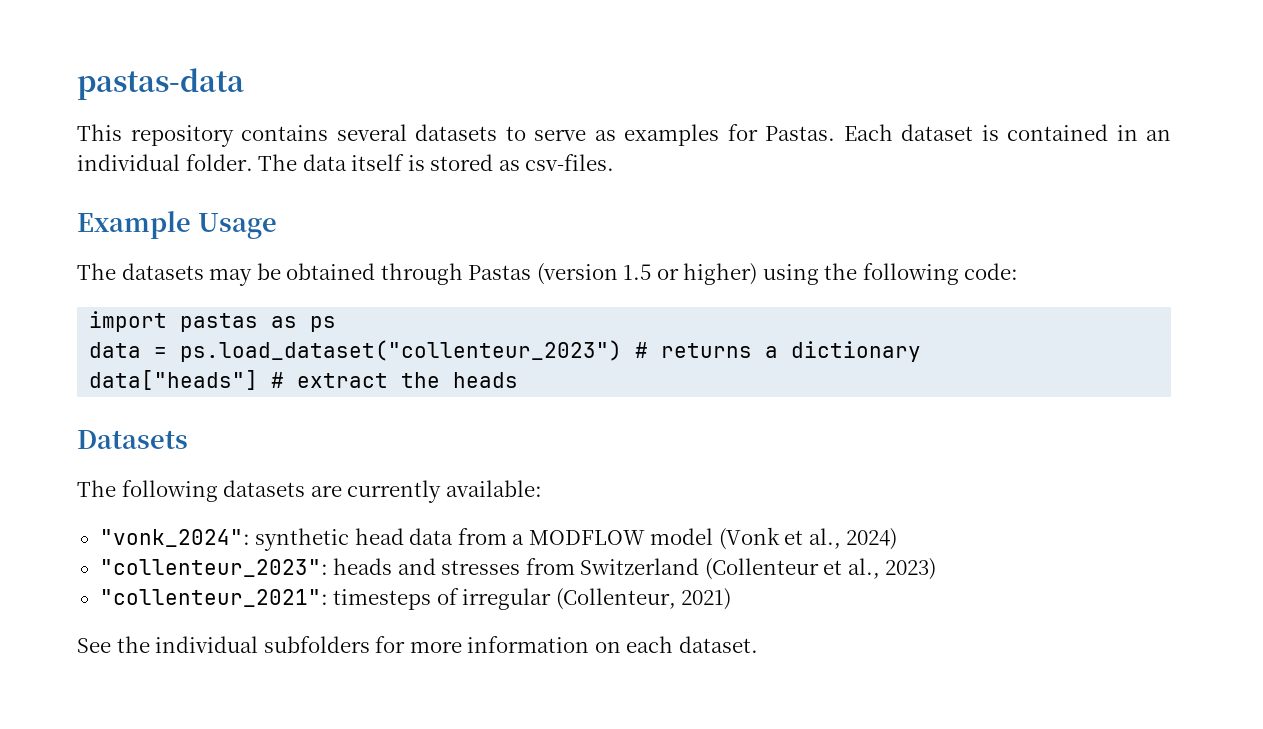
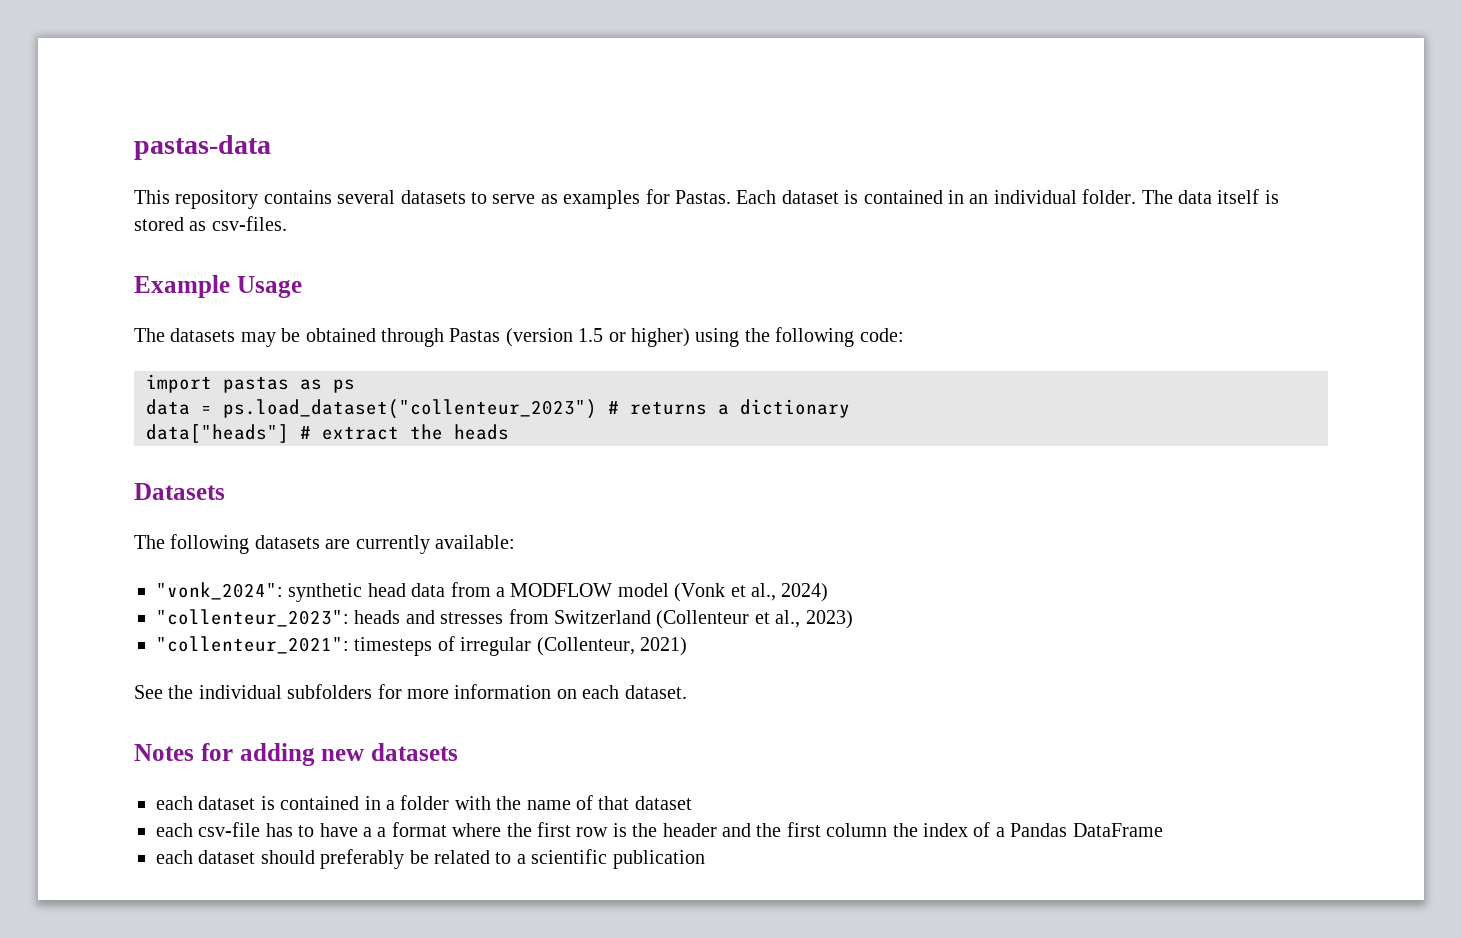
+ Notes for adding new datasets
+ each dataset is contained in a folder with the name of that dataset
+ each csv-file has to have a a format where the first row is the header and the first column the index of a Pandas DataFrame
+ each dataset should preferably be related to a scientific publication

